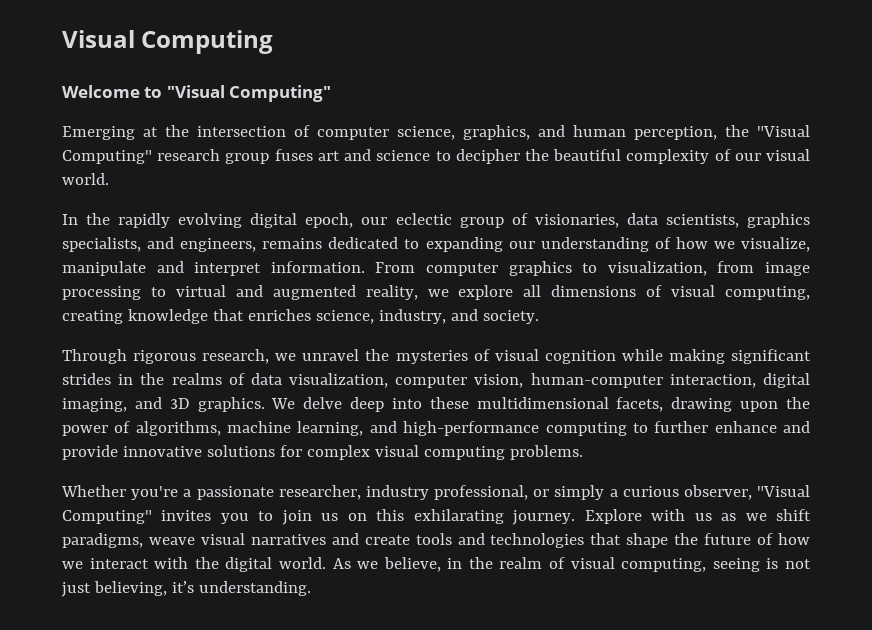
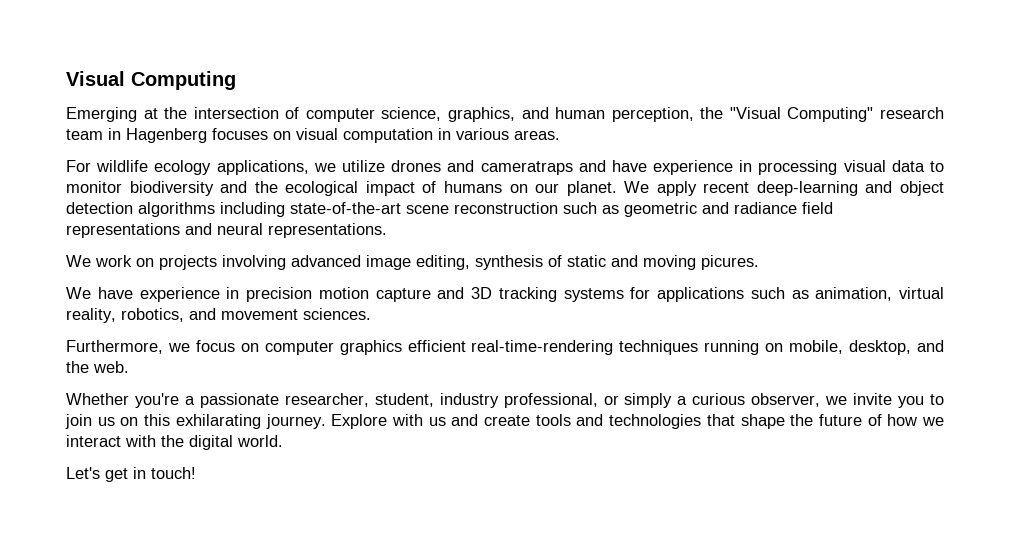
- Welcome to "Visual Computing"
- Emerging at the intersection of computer science, graphics, and human perception, the "Visual Computing" research group fuses art and science to decipher the beautiful complexity of our visual world.
- In the rapidly evolving digital epoch, our eclectic group of visionaries, data scientists, graphics specialists, and engineers, remains dedicated to expanding our understanding of how we visualize, manipulate and interpret information. From computer graphics to visualization, from image processing to virtual and augmented reality, we explore all dimensions of visual computing, creating knowledge that enriches science, industry, and society.
- Through rigorous research, we unravel the mysteries of visual cognition while making significant strides in the realms of data visualization, computer vision, human-computer interaction, digital imaging, and 3D graphics. We delve deep into these multidimensional facets, drawing upon the power of algorithms, machine learning, and high-performance computing to further enhance and provide innovative solutions for complex visual computing problems.
+ Emerging at the intersection of computer science, graphics, and human perception, the "Visual Computing" research team in Hagenberg focuses on visual computation in various areas.
+ For wildlife ecology applications, we utilize drones and cameratraps and have experience in processing visual data to monitor biodiversity and the ecological impact of humans on our planet. We apply recent deep-learning and object detection algorithms including state-of-the-art scene reconstruction such as geometric and radiance field representations and neural representations.
+ We work on projects involving advanced image editing, synthesis of static and moving picures.
+ We have experience in precision motion capture and 3D tracking systems for applications such as animation, virtual reality, robotics, and movement sciences.
+ Furthermore, we focus on computer graphics efficient real-time-rendering techniques running on mobile, desktop, and the web.
- Whether you're a passionate researcher, industry professional, or simply a curious observer, "Visual Computing" invites you to join us on this exhilarating journey.
+ Whether you're a passionate researcher, student, industry professional, or simply a curious observer, we invite you to join us on this exhilarating journey.
- Explore with us as we shift paradigms, weave visual narratives and create tools and technologies that shape the future of how we interact with the digital world. As we believe, in the realm of visual computing, seeing is not just believing, it’s understanding.
+ Explore with us and create tools and technologies that shape the future of how we interact with the digital world.
+ Let's get in touch!

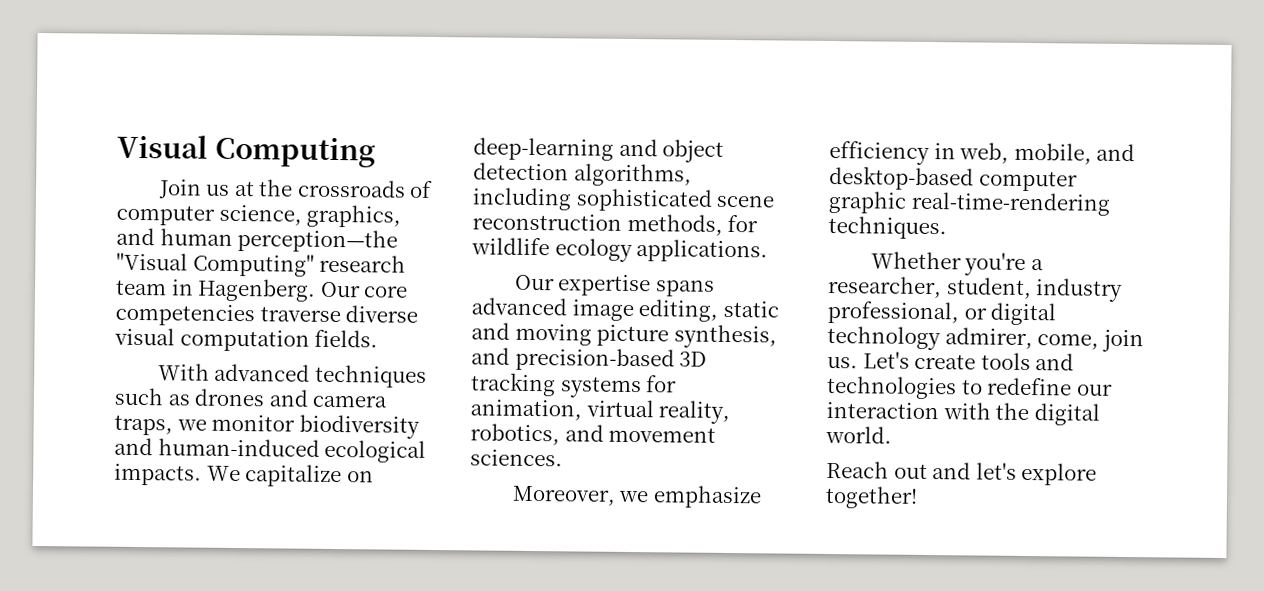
- Emerging at the intersection of computer science, graphics, and human perception, the "Visual Computing" research team in Hagenberg focuses on visual computation in various areas.
- For wildlife ecology applications, we utilize drones and cameratraps and have experience in processing visual data to monitor biodiversity and the ecological impact of humans on our planet. We apply recent deep-learning and object detection algorithms including state-of-the-art scene reconstruction such as geometric and radiance field representations and neural representations.
- We work on projects involving advanced image editing, synthesis of static and moving picures.
- We have experience in precision motion capture and 3D tracking systems for applications such as animation, virtual reality, robotics, and movement sciences.
+ Join us at the crossroads of computer science, graphics, and human perception—the "Visual Computing" research team in Hagenberg. Our core competencies traverse diverse visual computation fields.
+ With advanced techniques such as drones and camera traps, we monitor biodiversity and human-induced ecological impacts. We capitalize on deep-learning and object detection algorithms, including sophisticated scene reconstruction methods, for wildlife ecology applications.
+ Our expertise spans advanced image editing, static and moving picture synthesis, and precision-based 3D tracking systems for animation, virtual reality, robotics, and movement sciences.
- Furthermore, we focus on computer graphics efficient real-time-rendering techniques running on mobile, desktop, and the web.
+ Moreover, we emphasize efficiency in web, mobile, and desktop-based computer graphic real-time-rendering techniques.
- Whether you're a passionate researcher, student, industry professional, or simply a curious observer, we invite you to join us on this exhilarating journey. Explore with us and create tools and technologies that shape the future of how we interact with the digital world.
- Let's get in touch!
+ Whether you're a researcher, student, industry professional, or digital technology admirer, come, join us. Let's create tools and technologies to redefine our interaction with the digital world.
+ Reach out and let's explore together!

